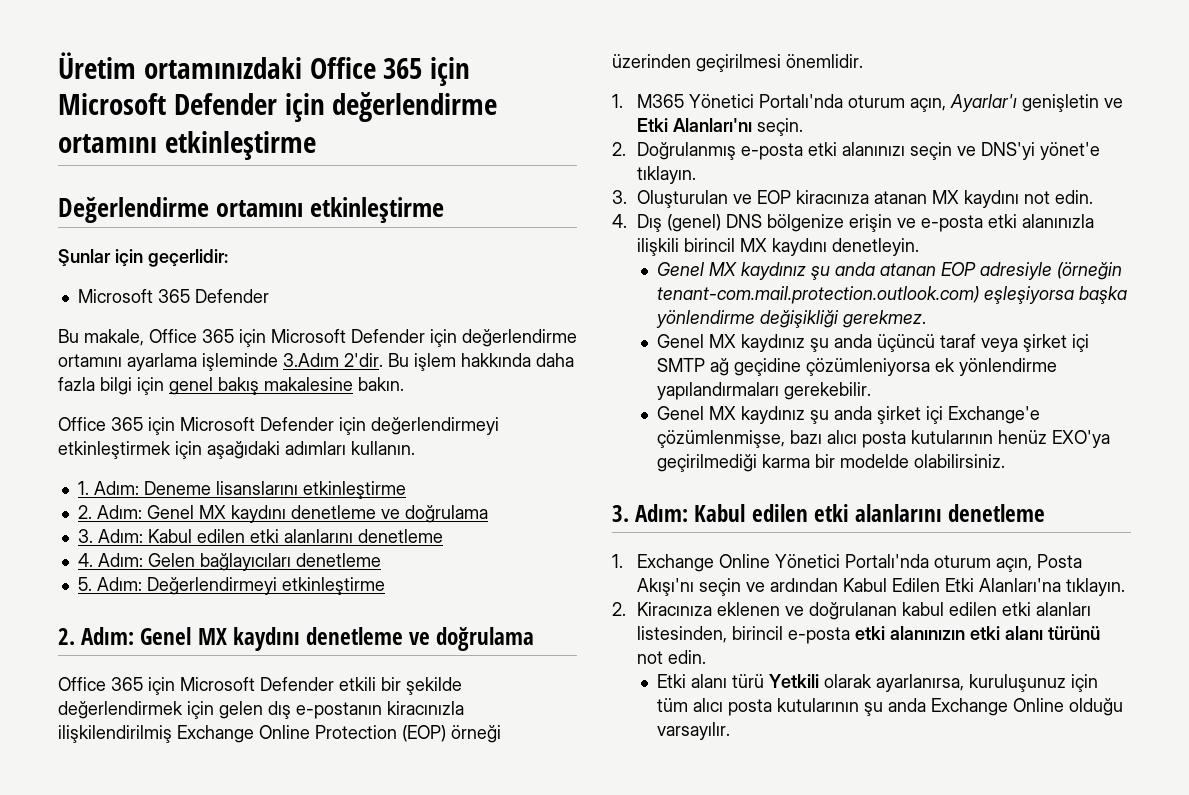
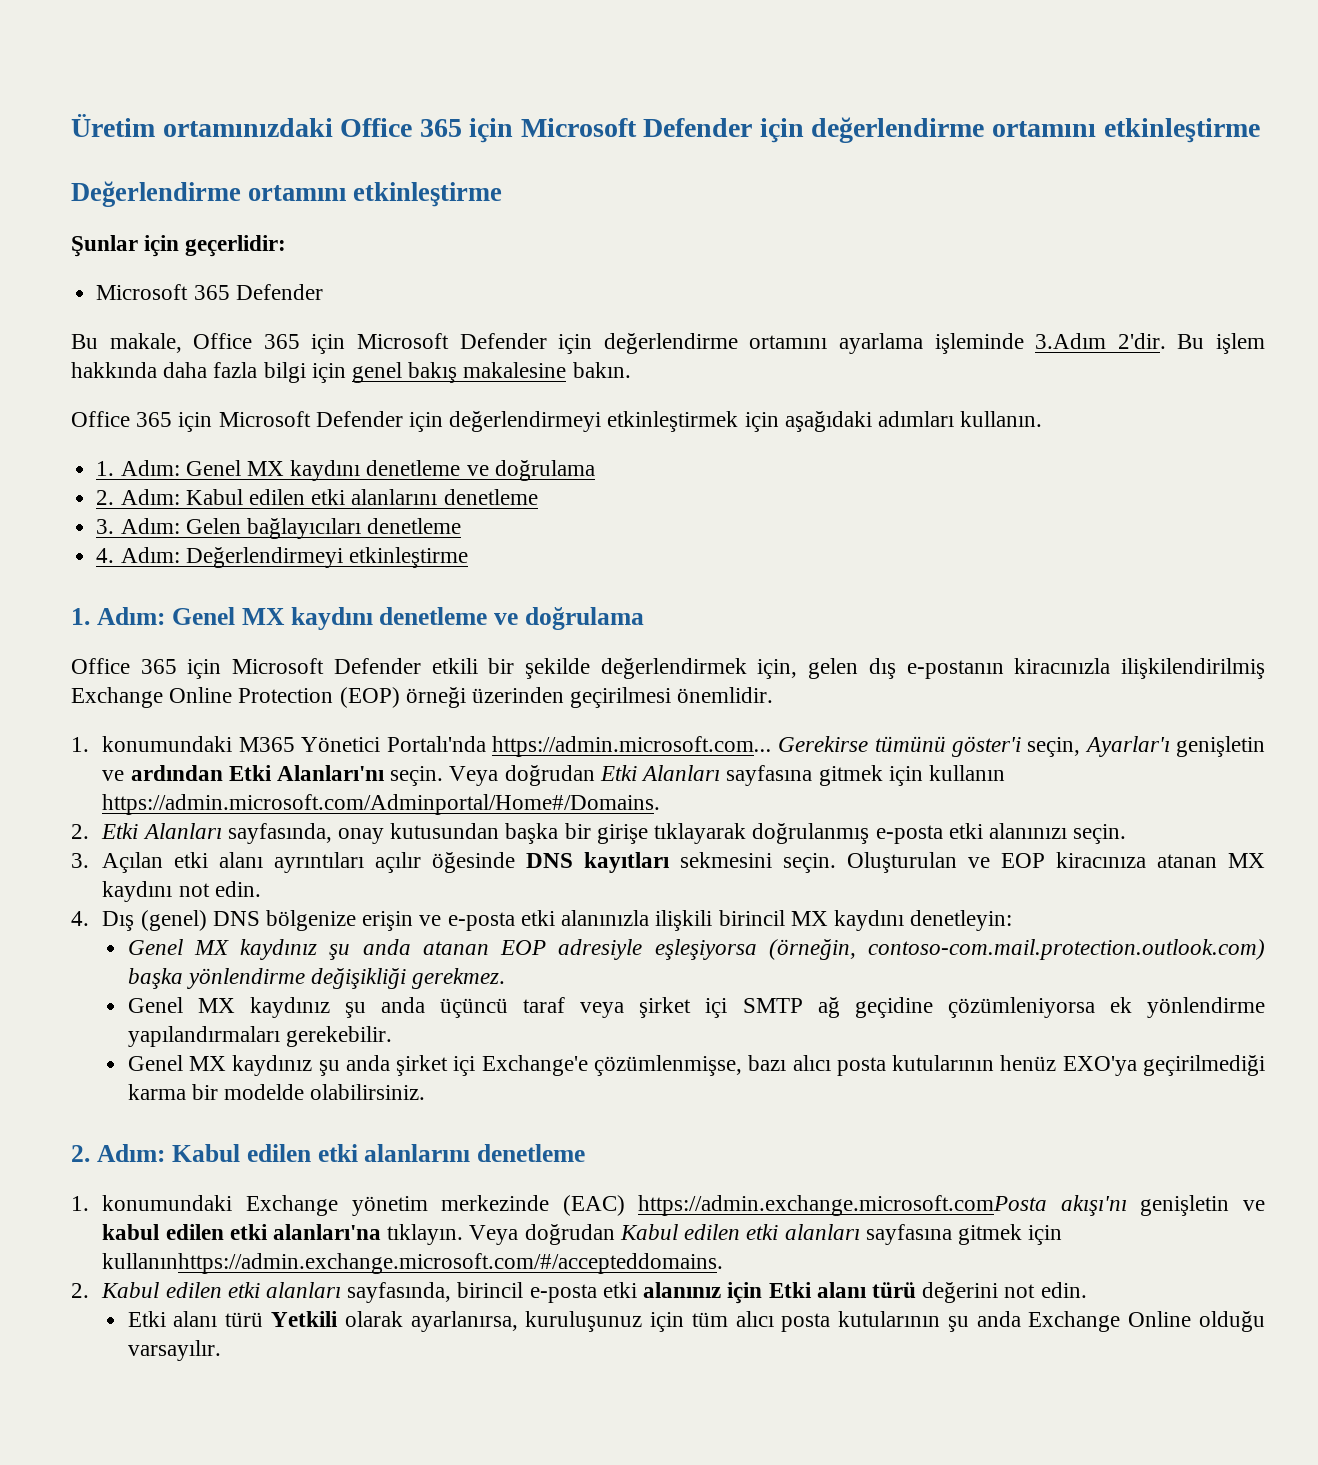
  Office 365 için Microsoft Defender için değerlendirmeyi etkinleştirmek için aşağıdaki adımları kullanın.
- 1. Adım: Deneme lisanslarını etkinleştirme
- 2. Adım: Genel MX kaydını denetleme ve doğrulama
- 3. Adım: Kabul edilen etki alanlarını denetleme
- 4. Adım: Gelen bağlayıcıları denetleme
+ 1. Adım: Genel MX kaydını denetleme ve doğrulama
+ 2. Adım: Kabul edilen etki alanlarını denetleme
+ 3. Adım: Gelen bağlayıcıları denetleme
- 5. Adım: Değerlendirmeyi etkinleştirme
- 2. Adım: Genel MX kaydını denetleme ve doğrulama
+ 4. Adım: Değerlendirmeyi etkinleştirme
+ 1. Adım: Genel MX kaydını denetleme ve doğrulama
- Office 365 için Microsoft Defender etkili bir şekilde değerlendirmek için gelen dış e-postanın kiracınızla ilişkilendirilmiş Exchange Online Protection (EOP) örneği üzerinden geçirilmesi önemlidir.
+ Office 365 için Microsoft Defender etkili bir şekilde değerlendirmek için, gelen dış e-postanın kiracınızla ilişkilendirilmiş Exchange Online Protection (EOP) örneği üzerinden geçirilmesi önemlidir.
- 1. M365 Yönetici Portalı'nda oturum açın, Ayarlar'ı genişletin ve Etki Alanları'nı seçin.
- 2. Doğrulanmış e-posta etki alanınızı seçin ve DNS'yi yönet'e tıklayın.
- 3. Oluşturulan ve EOP kiracınıza atanan MX kaydını not edin.
+ 1. konumundaki M365 Yönetici Portalı'nda https://admin.microsoft.com... Gerekirse tümünü göster'i seçin, Ayarlar'ı genişletin ve ardından Etki Alanları'nı seçin. Veya doğrudan Etki Alanları sayfasına gitmek için kullanın https://admin.microsoft.com/Adminportal/Home#/Domains.
+ 2. Etki Alanları sayfasında, onay kutusundan başka bir girişe tıklayarak doğrulanmış e-posta etki alanınızı seçin.
+ 3. Açılan etki alanı ayrıntıları açılır öğesinde DNS kayıtları sekmesini seçin. Oluşturulan ve EOP kiracınıza atanan MX kaydını not edin.
- 4. Dış (genel) DNS bölgenize erişin ve e-posta etki alanınızla ilişkili birincil MX kaydını denetleyin.
+ 4. Dış (genel) DNS bölgenize erişin ve e-posta etki alanınızla ilişkili birincil MX kaydını denetleyin:
- Genel MX kaydınız şu anda atanan EOP adresiyle (örneğin tenant-com.mail.protection.outlook.com) eşleşiyorsa başka yönlendirme değişikliği gerekmez.
+ Genel MX kaydınız şu anda atanan EOP adresiyle eşleşiyorsa (örneğin, contoso-com.mail.protection.outlook.com) başka yönlendirme değişikliği gerekmez.
  Genel MX kaydınız şu anda şirket içi Exchange'e çözümlenmişse, bazı alıcı posta kutularının henüz EXO'ya geçirilmediği karma bir modelde olabilirsiniz.
- 3. Adım: Kabul edilen etki alanlarını denetleme
+ 2. Adım: Kabul edilen etki alanlarını denetleme
- 1. Exchange Online Yönetici Portalı'nda oturum açın, Posta Akışı'nı seçin ve ardından Kabul Edilen Etki Alanları'na tıklayın.
- 2. Kiracınıza eklenen ve doğrulanan kabul edilen etki alanları listesinden, birincil e-posta etki alanınızın etki alanı türünü not edin.
+ 1. konumundaki Exchange yönetim merkezinde (EAC) https://admin.exchange.microsoft.comPosta akışı'nı genişletin ve kabul edilen etki alanları'na tıklayın. Veya doğrudan Kabul edilen etki alanları sayfasına gitmek için kullanınhttps://admin.exchange.microsoft.com/#/accepteddomains.
+ 2. Kabul edilen etki alanları sayfasında, birincil e-posta etki alanınız için Etki alanı türü değerini not edin.

